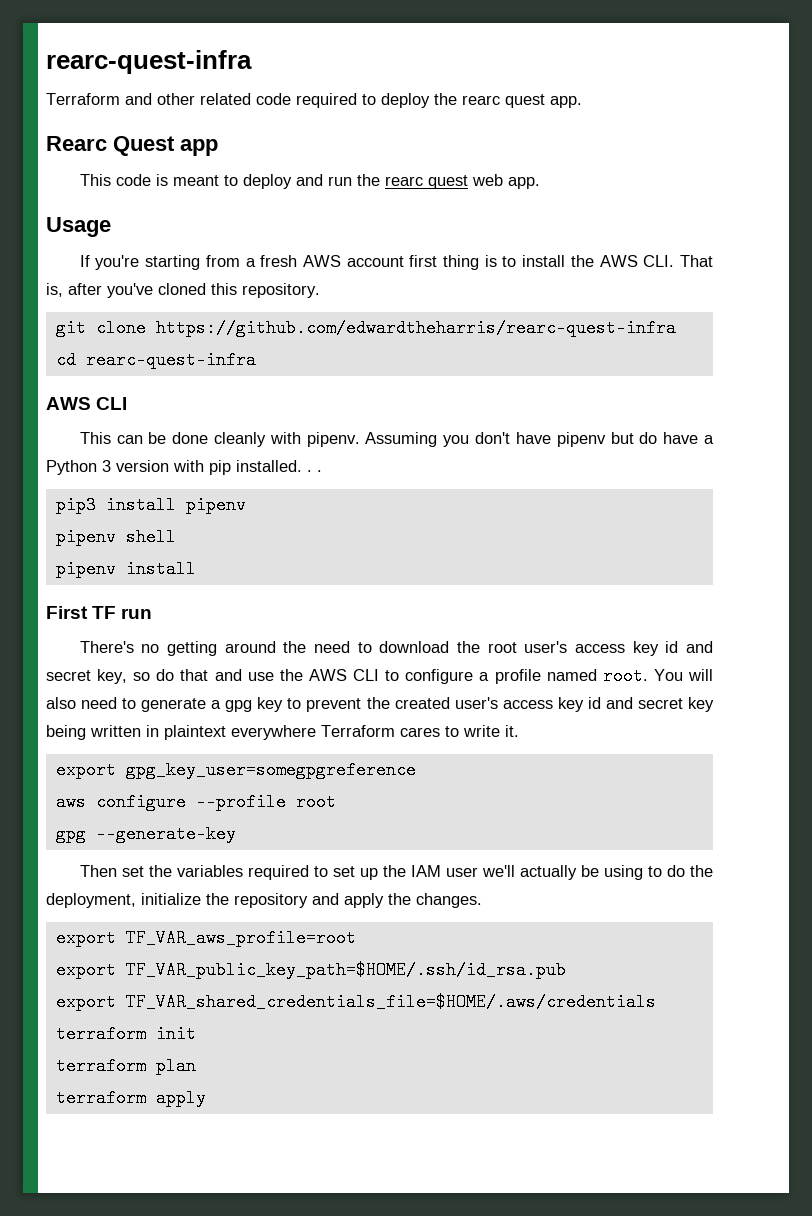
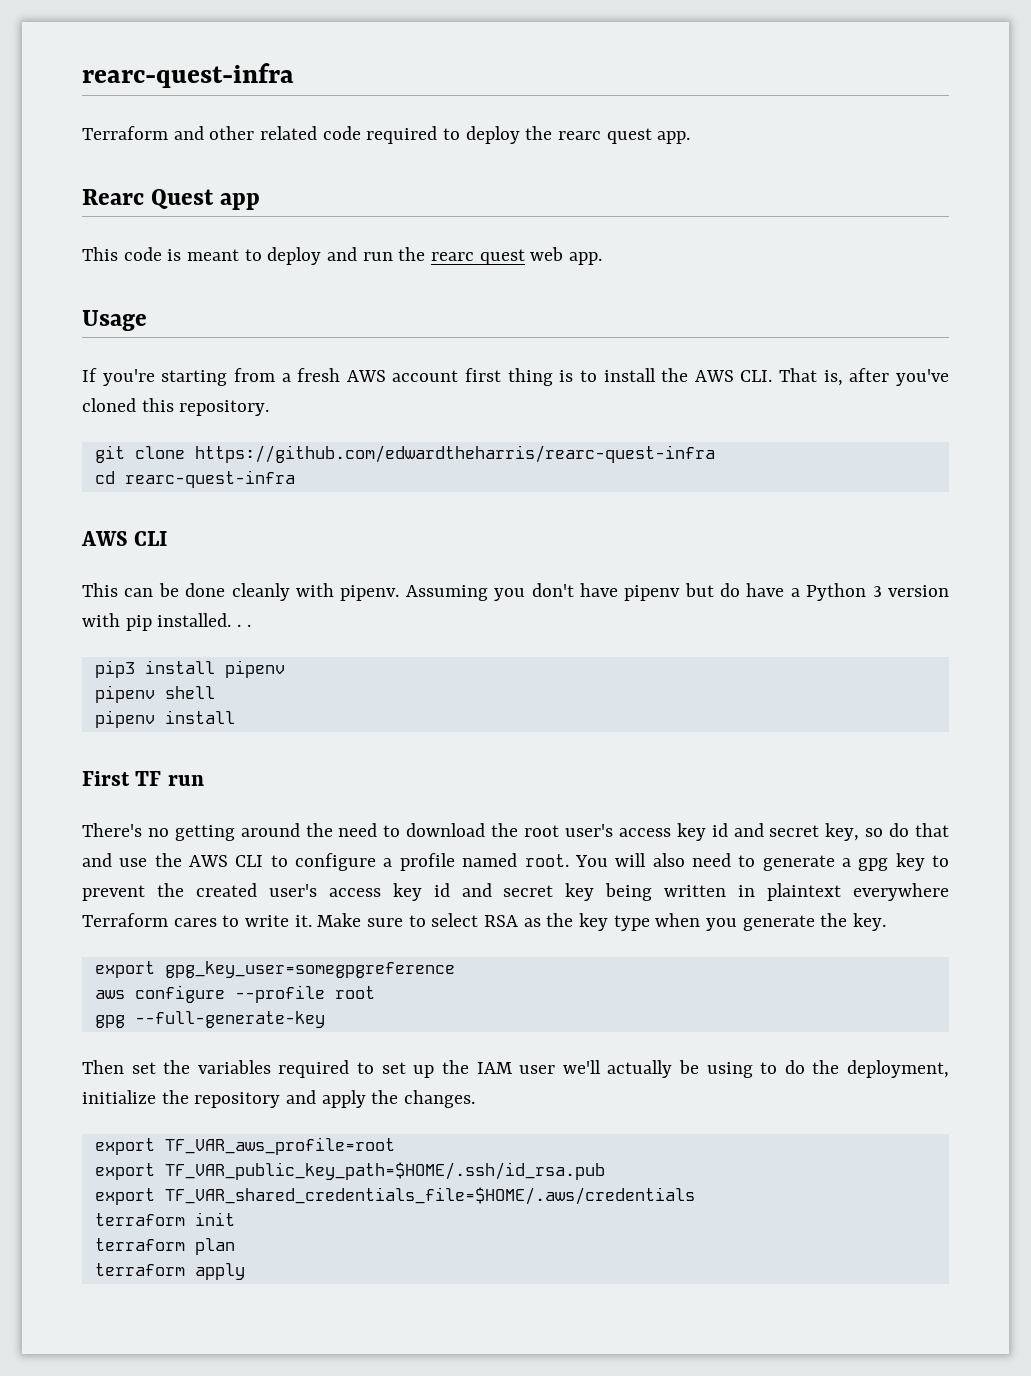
+ Make sure to select RSA as the key type when you generate the key.
- gpg --generate-key
+ gpg --full-generate-key

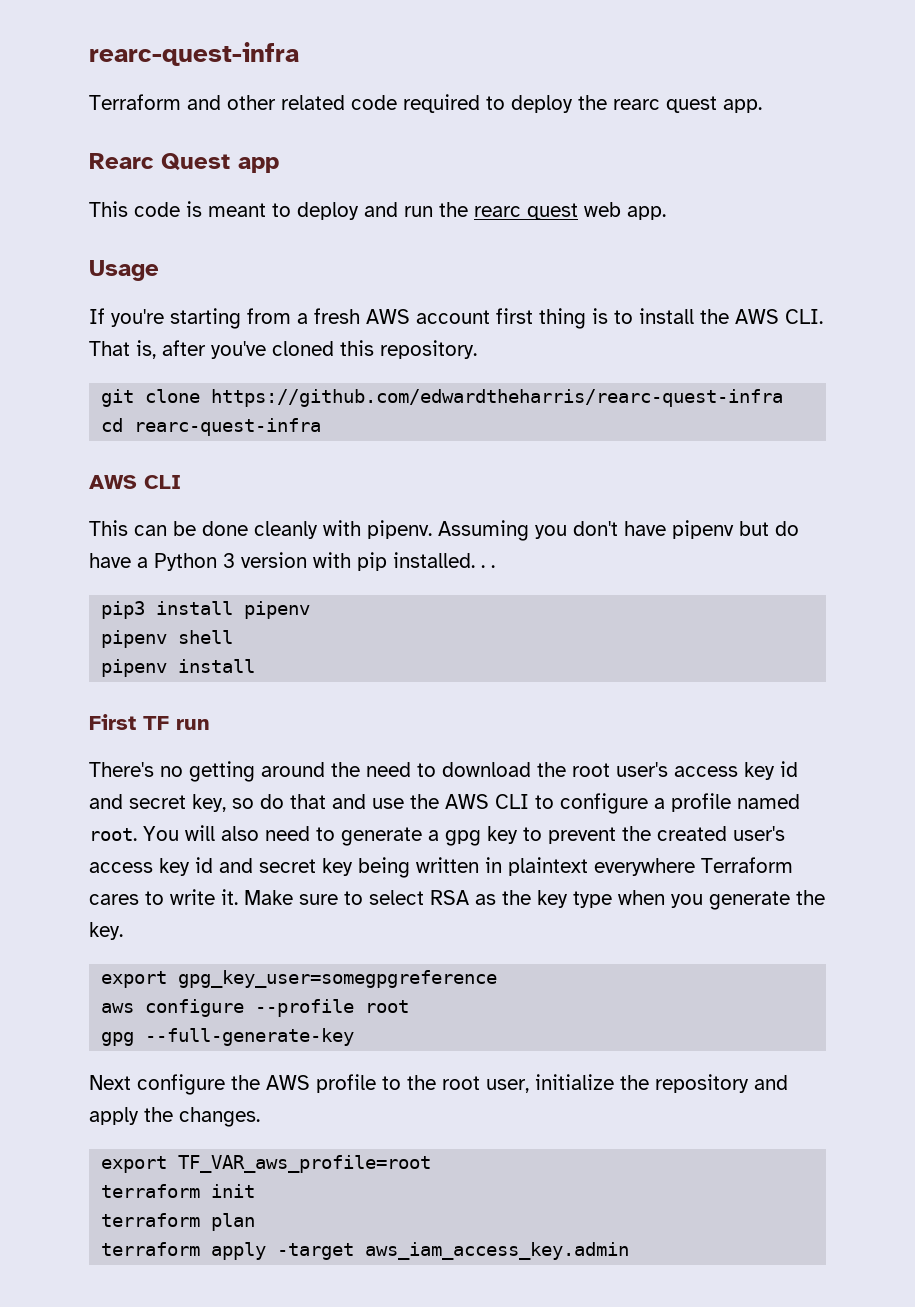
- Then set the variables required to set up the IAM user we'll actually be using to do the deployment, initialize the repository and apply the changes.
+ Next configure the AWS profile to the root user, initialize the repository and apply the changes.
- export TF_VAR_public_key_path=$HOME/.ssh/id_rsa.pub
- export TF_VAR_shared_credentials_file=$HOME/.aws/credentials
- terraform apply
+ terraform apply -target aws_iam_access_key.admin

